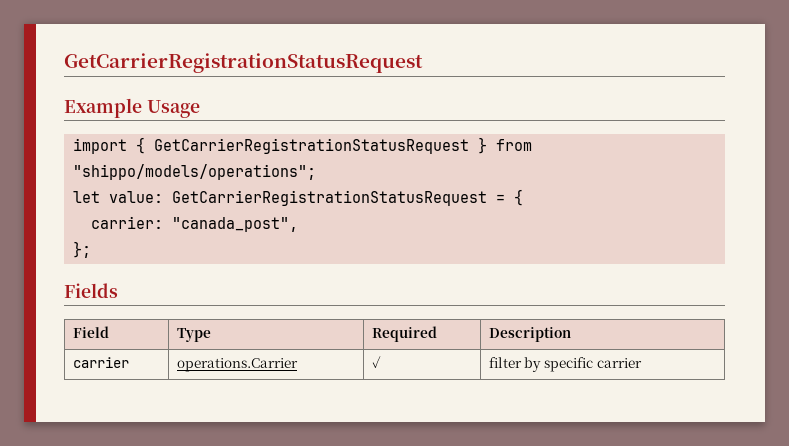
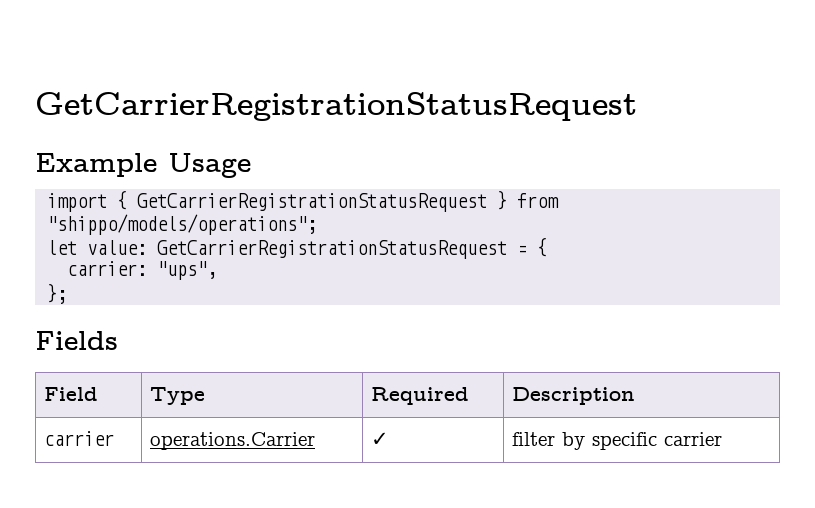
- carrier: "canada_post",
+ carrier: "ups",

